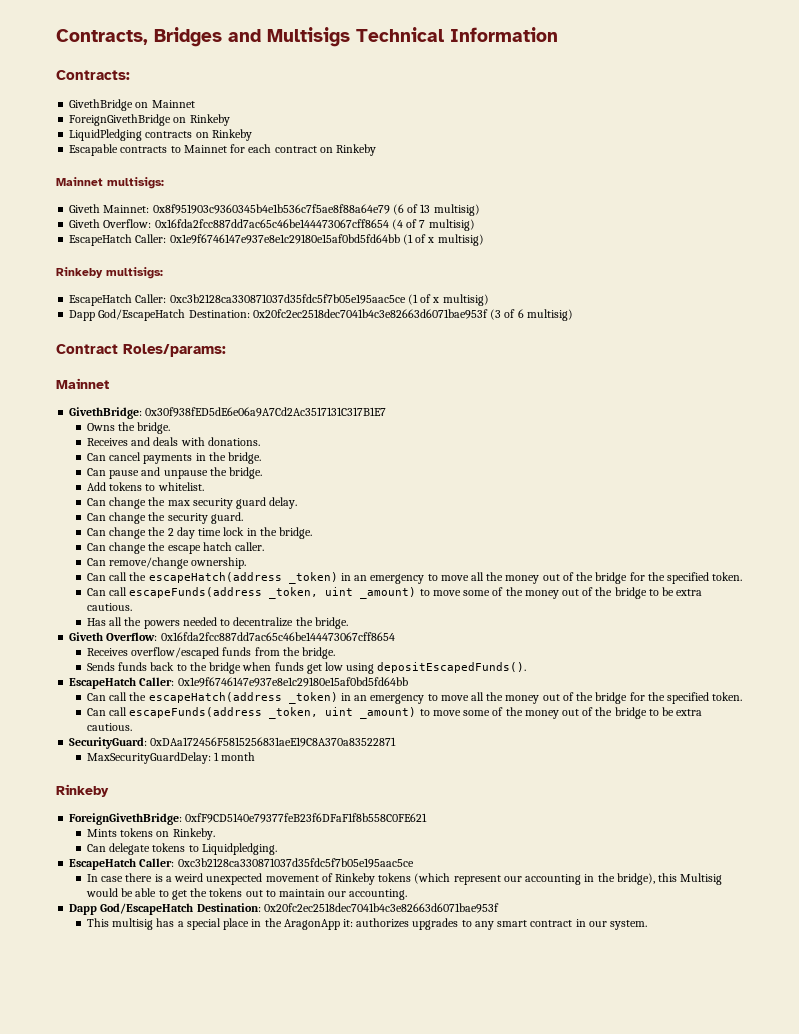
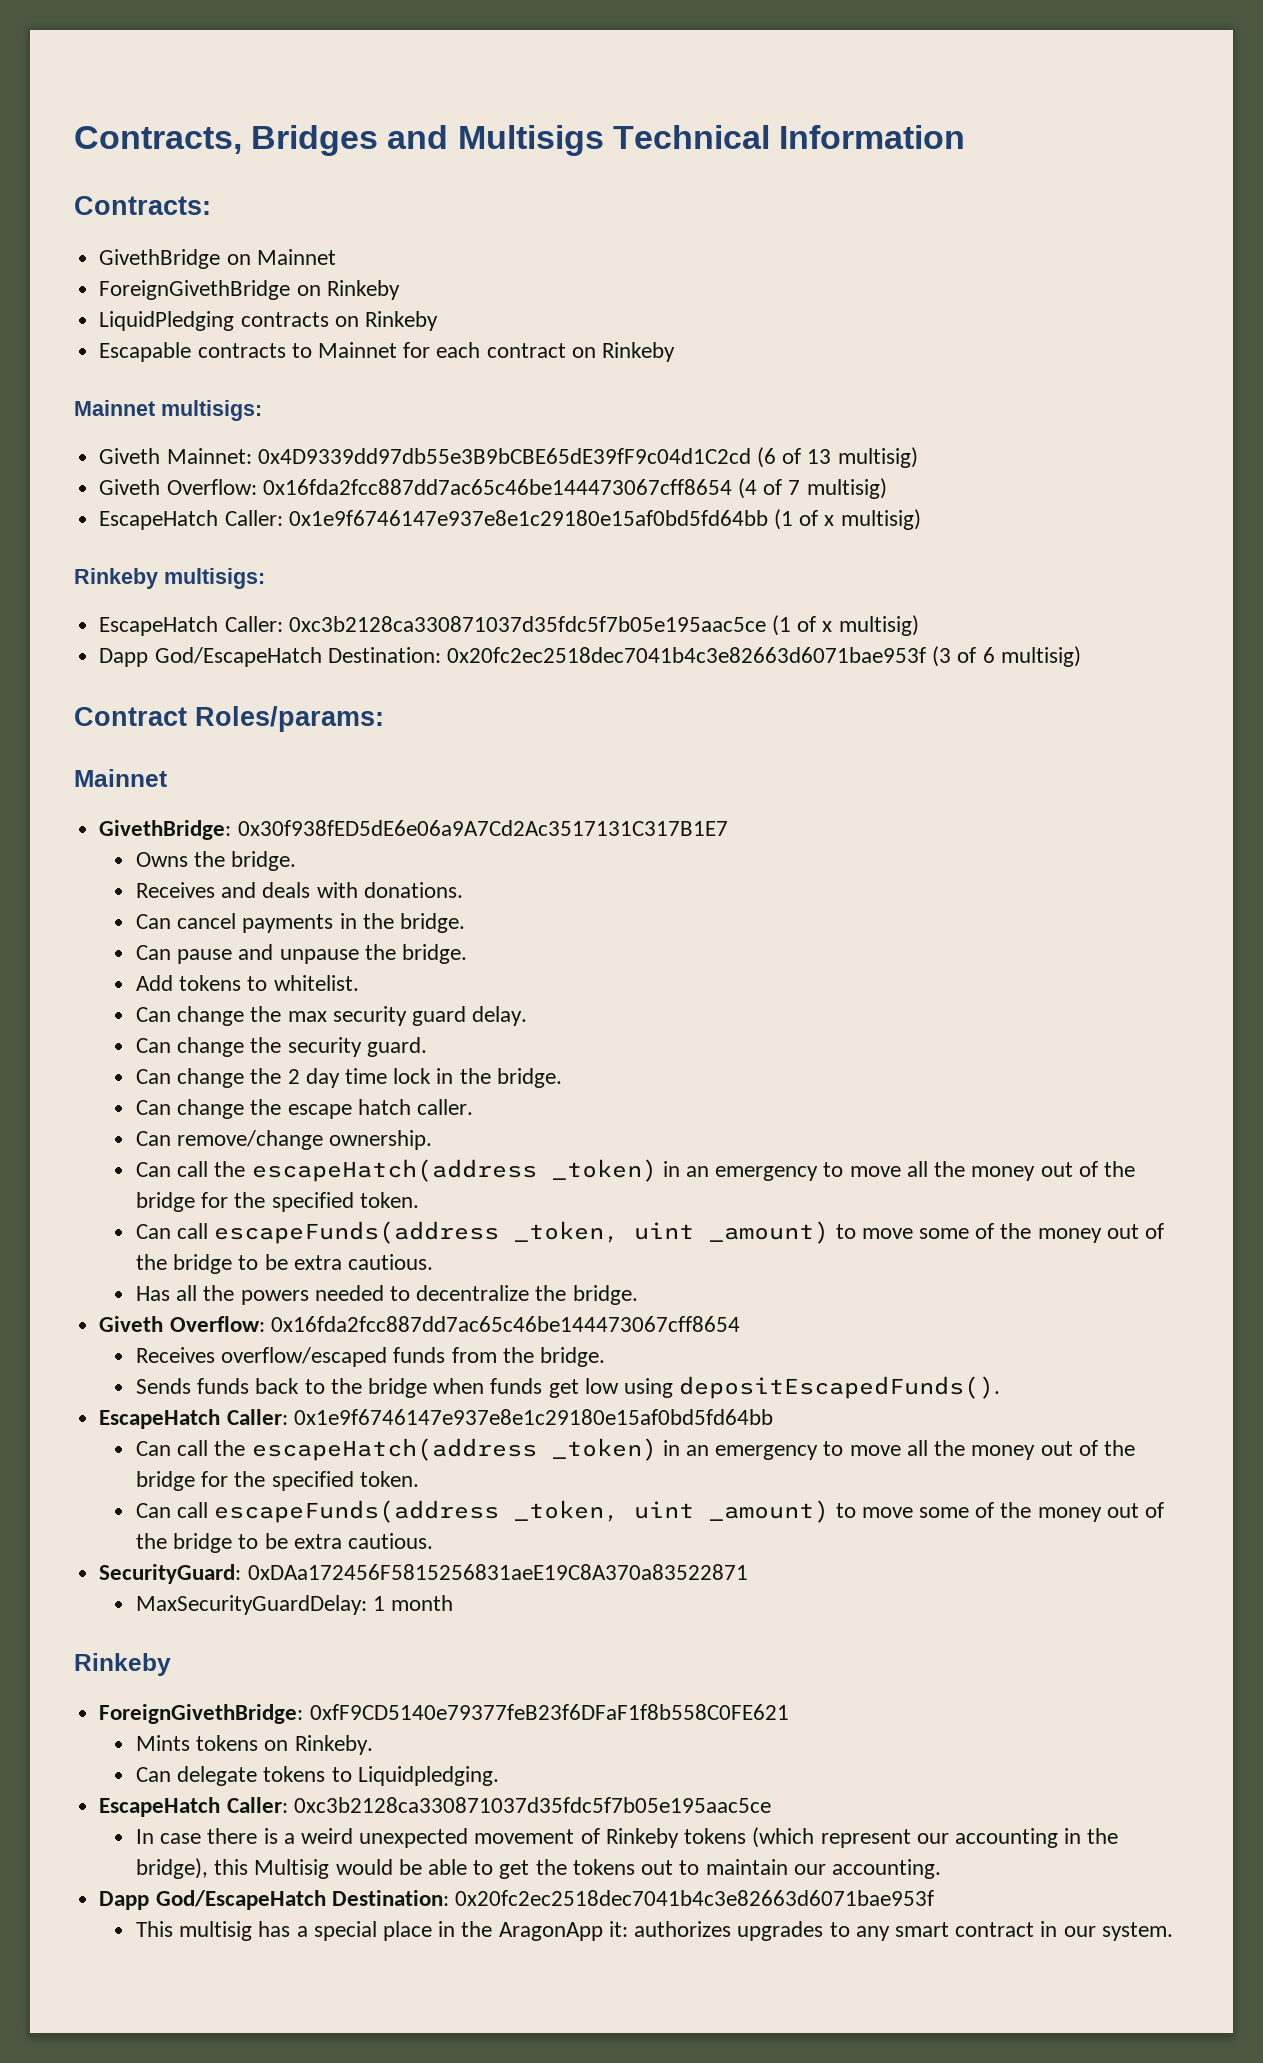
- Giveth Mainnet: 0x8f951903c9360345b4e1b536c7f5ae8f88a64e79 (6 of 13 multisig)
+ Giveth Mainnet: 0x4D9339dd97db55e3B9bCBE65dE39fF9c04d1C2cd (6 of 13 multisig)

